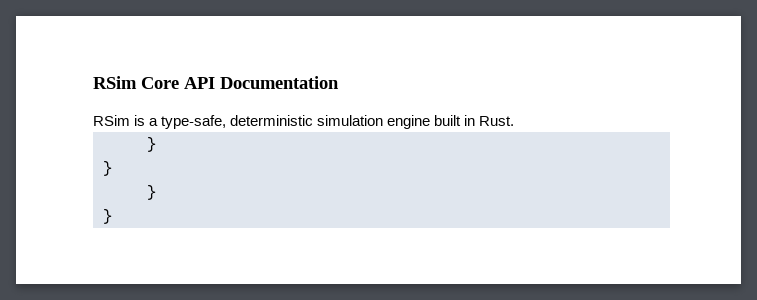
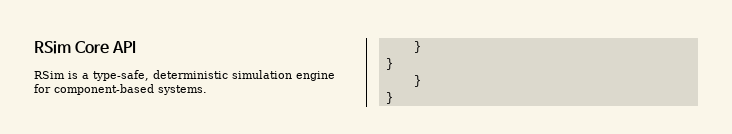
- RSim Core API Documentation
+ RSim Core API
- RSim is a type-safe, deterministic simulation engine built in Rust.
+ RSim is a type-safe, deterministic simulation engine for component-based systems.

